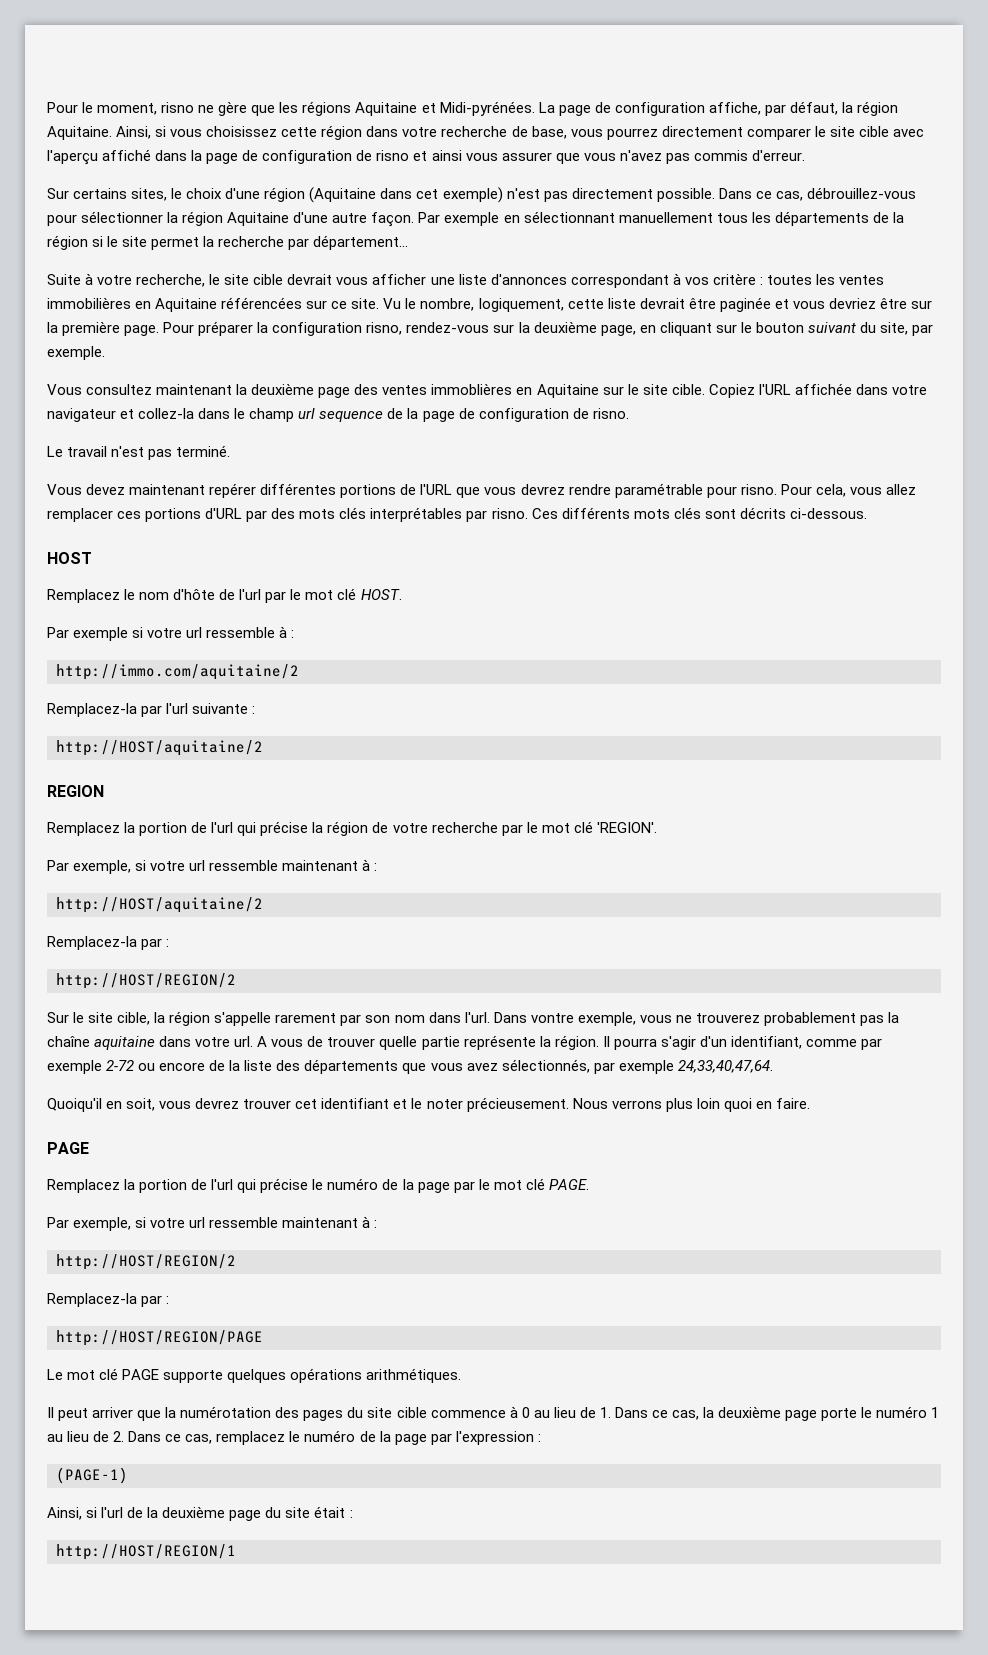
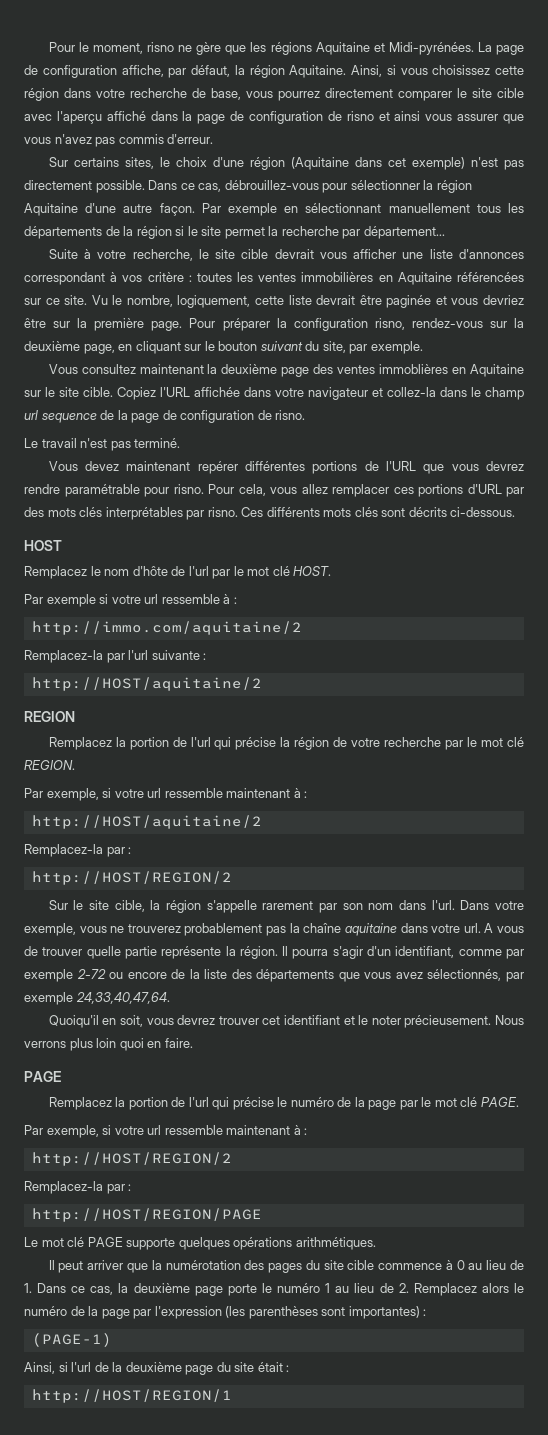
- Remplacez la portion de l'url qui précise la région de votre recherche par le mot clé 'REGION'.
+ Remplacez la portion de l'url qui précise la région de votre recherche par le mot clé REGION.
- Dans vontre exemple, vous ne trouverez probablement pas la chaîne aquitaine dans votre url.
+ Dans votre exemple, vous ne trouverez probablement pas la chaîne aquitaine dans votre url.
- Il peut arriver que la numérotation des pages du site cible commence à 0 au lieu de 1. Dans ce cas, la deuxième page porte le numéro 1 au lieu de 2. Dans ce cas, remplacez le numéro de la page par l'expression :
+ Il peut arriver que la numérotation des pages du site cible commence à 0 au lieu de 1. Dans ce cas, la deuxième page porte le numéro 1 au lieu de 2. Remplacez alors le numéro de la page par l'expression (les parenthèses sont importantes) :

